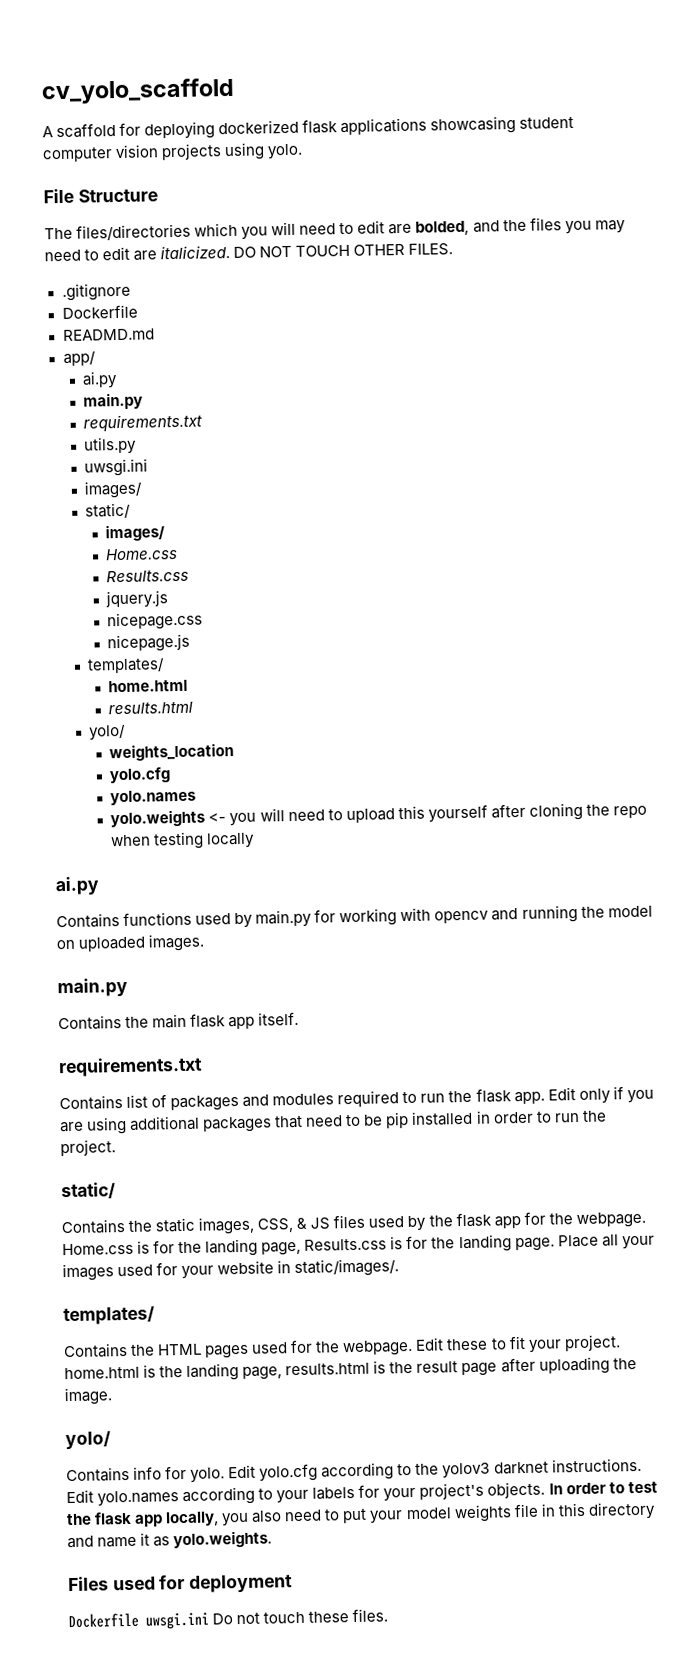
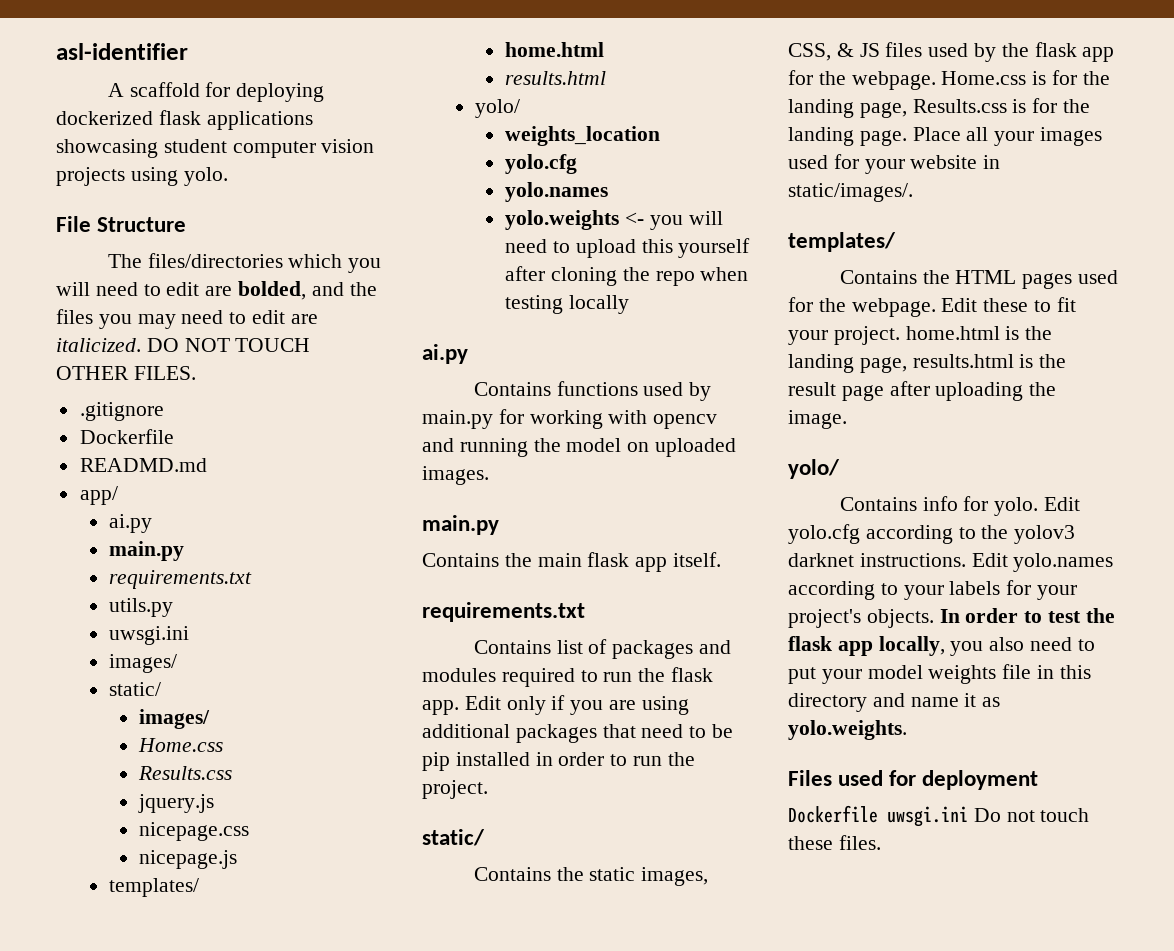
- cv_yolo_scaffold
+ asl-identifier

